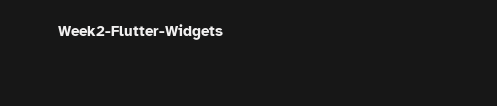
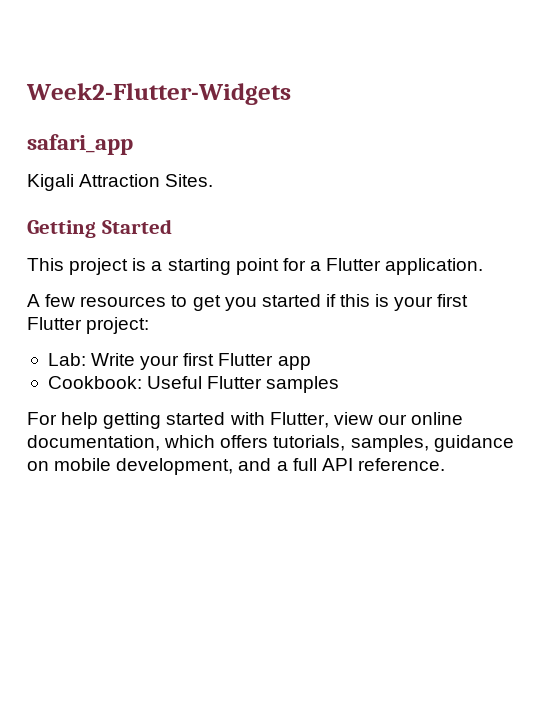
+ safari_app
+ Kigali Attraction Sites.
+ Getting Started
+ This project is a starting point for a Flutter application.
+ A few resources to get you started if this is your first Flutter project:
+ Lab: Write your first Flutter app
+ Cookbook: Useful Flutter samples
+ For help getting started with Flutter, view our online documentation, which offers tutorials, samples, guidance on mobile development, and a full API reference.

